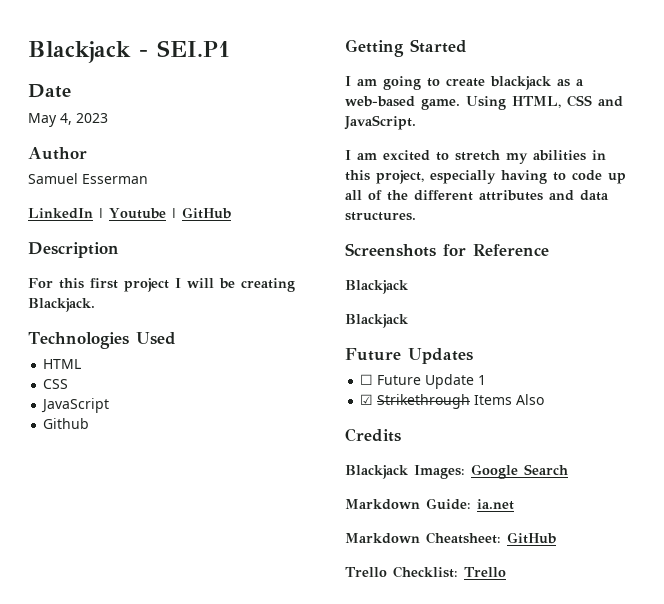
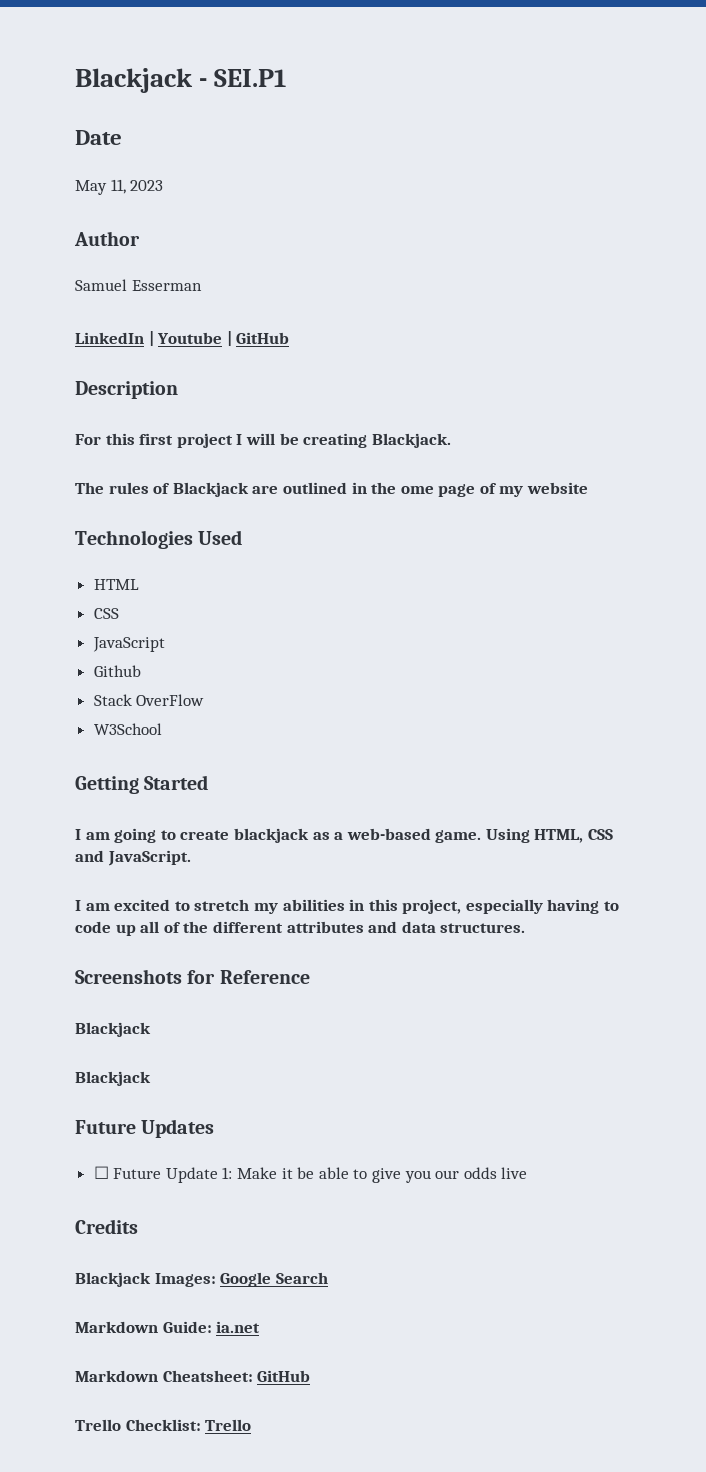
- May 4, 2023
+ May 11, 2023
+ The rules of Blackjack are outlined in the ome page of my website
+ Stack OverFlow
+ W3School
- ☐ Future Update 1
- ☑ Strikethrough Items Also
+ ☐ Future Update 1: Make it be able to give you our odds live

